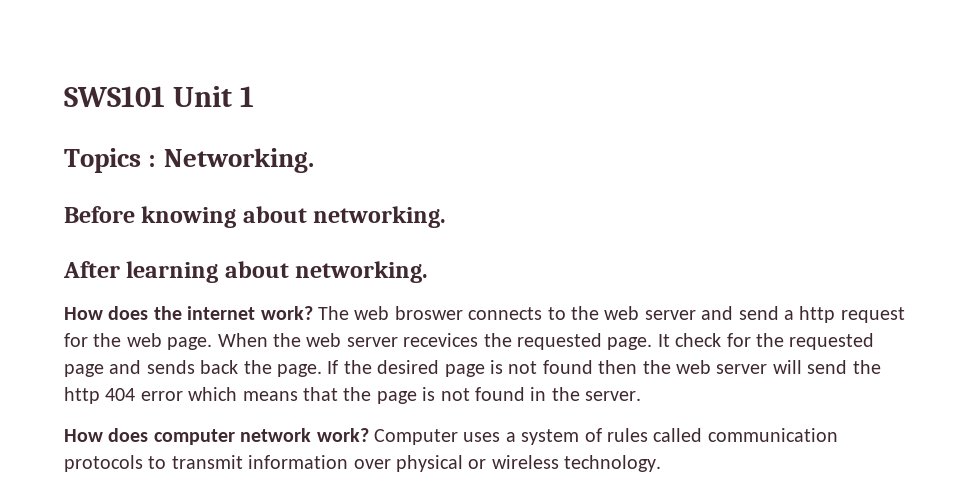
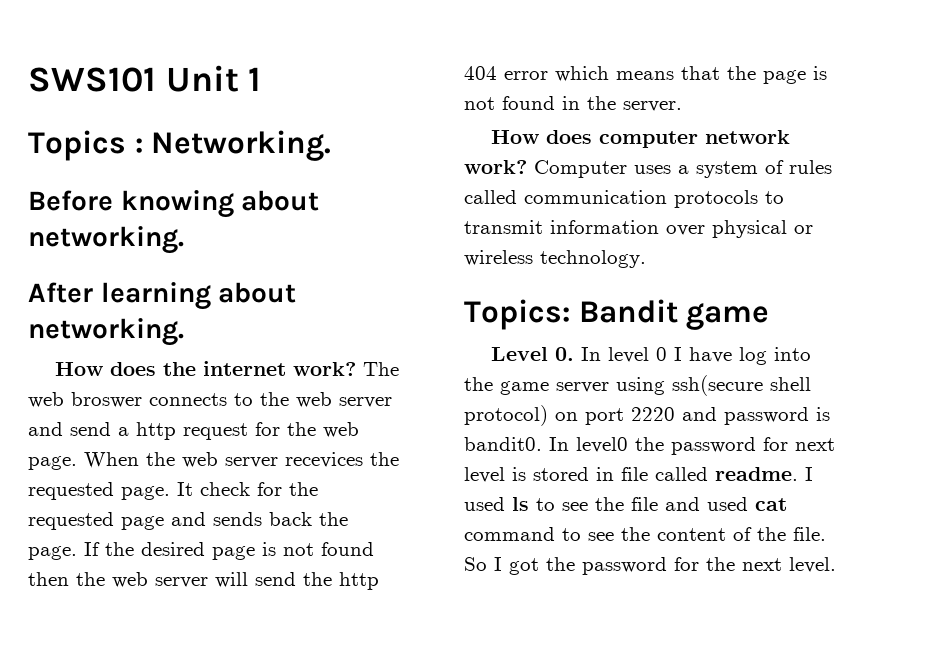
+ Topics: Bandit game
+ Level 0. In level 0 I have log into the game server using ssh(secure shell protocol) on port 2220 and password is bandit0. In level0 the password for next level is stored in file called readme. I used ls to see the file and used cat command to see the content of the file. So I got the password for the next level.

